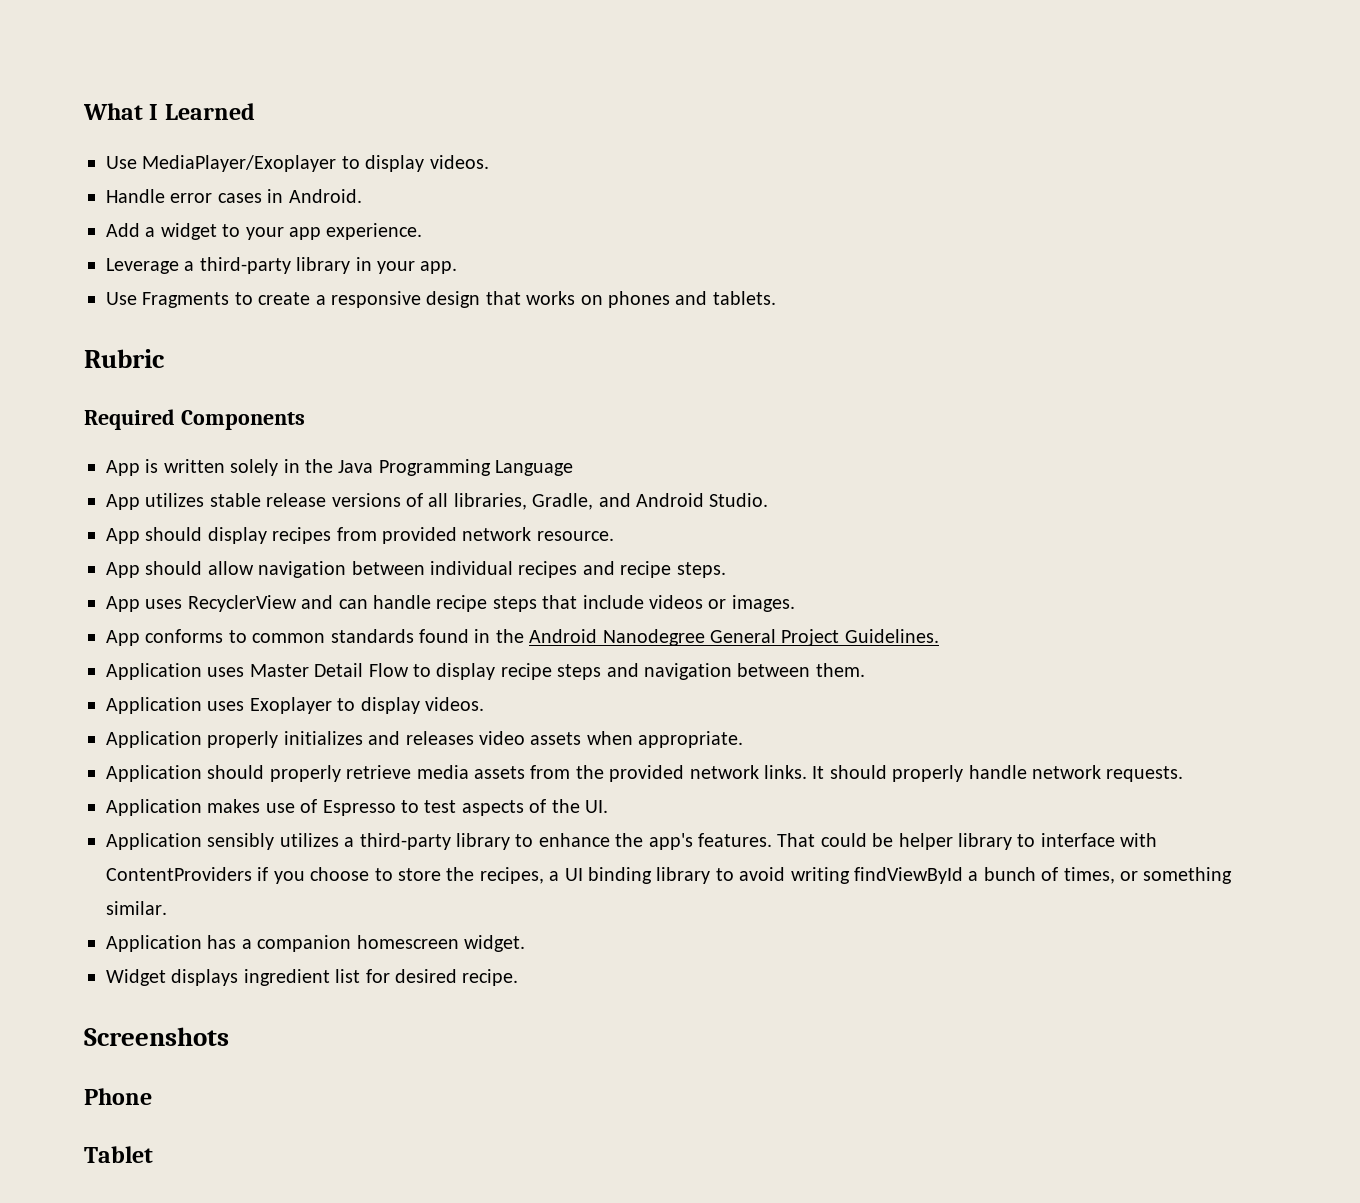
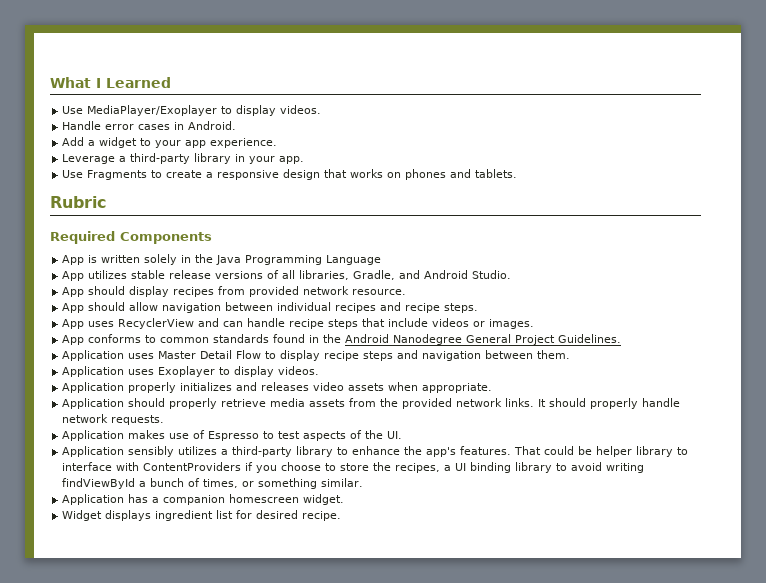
- Screenshots
- Phone
- Tablet

